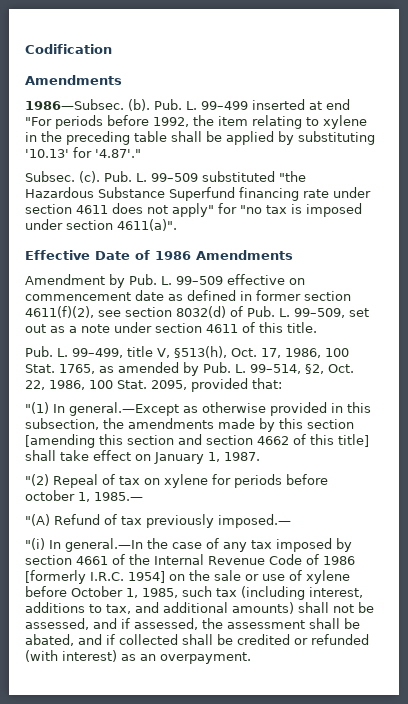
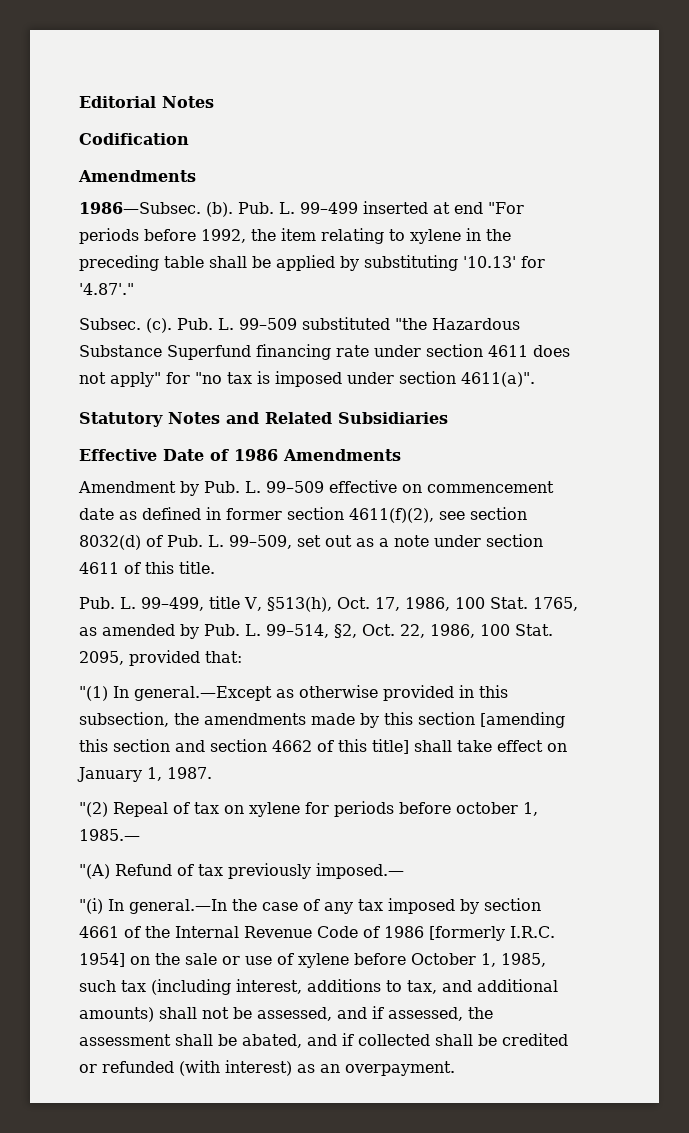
+ Editorial Notes
+ Statutory Notes and Related Subsidiaries

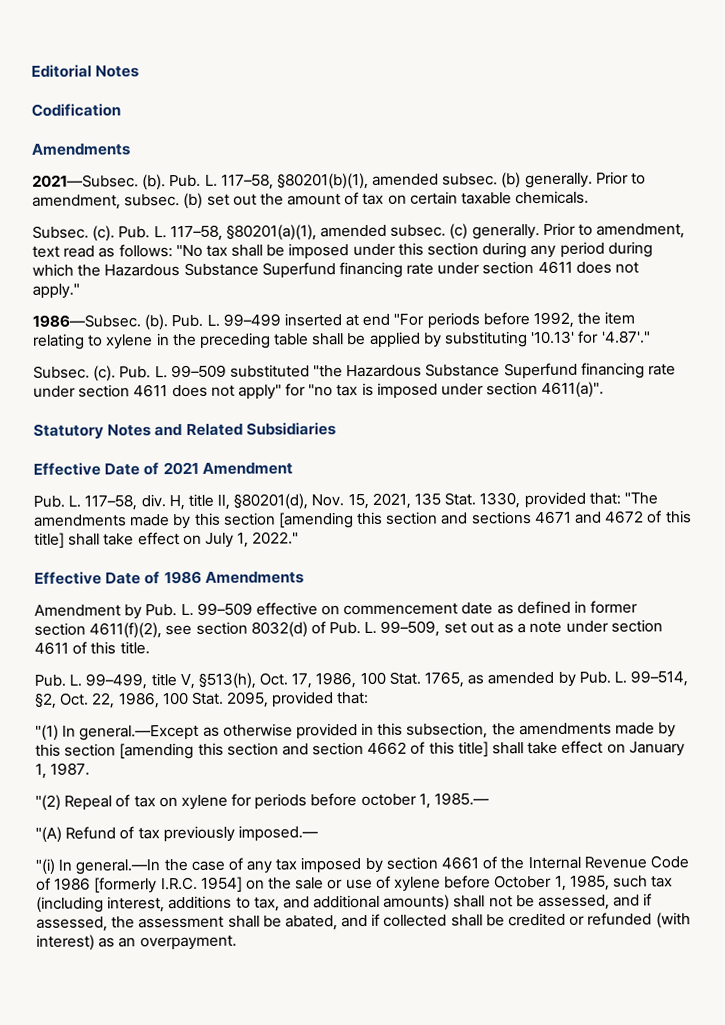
+ 2021—Subsec. (b). Pub. L. 117–58, §80201(b)(1), amended subsec. (b) generally. Prior to amendment, subsec. (b) set out the amount of tax on certain taxable chemicals.
+ Subsec. (c). Pub. L. 117–58, §80201(a)(1), amended subsec. (c) generally. Prior to amendment, text read as follows: "No tax shall be imposed under this section during any period during which the Hazardous Substance Superfund financing rate under section 4611 does not apply."
+ Effective Date of 2021 Amendment
+ Pub. L. 117–58, div. H, title II, §80201(d), Nov. 15, 2021, 135 Stat. 1330, provided that: "The amendments made by this section [amending this section and sections 4671 and 4672 of this title] shall take effect on July 1, 2022."

